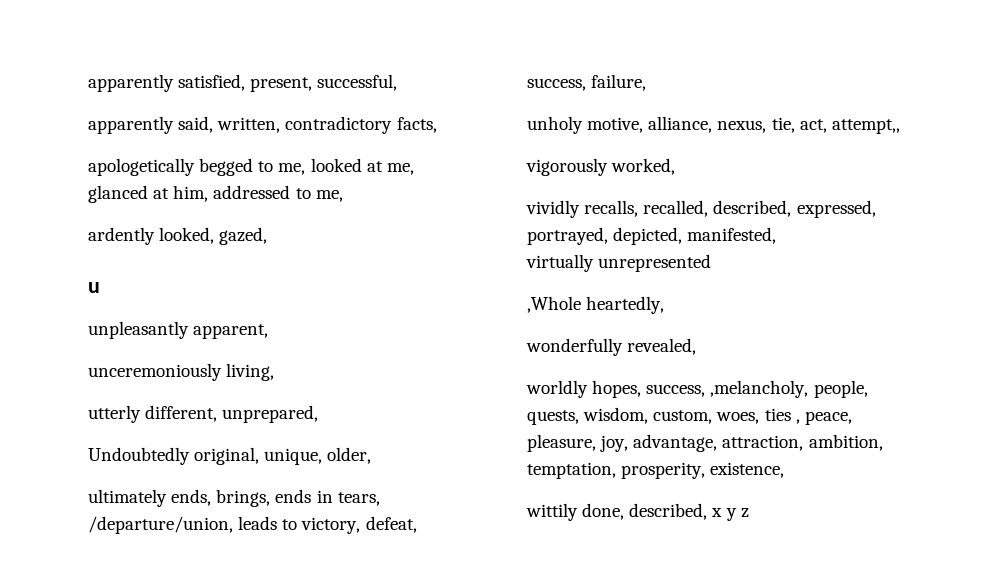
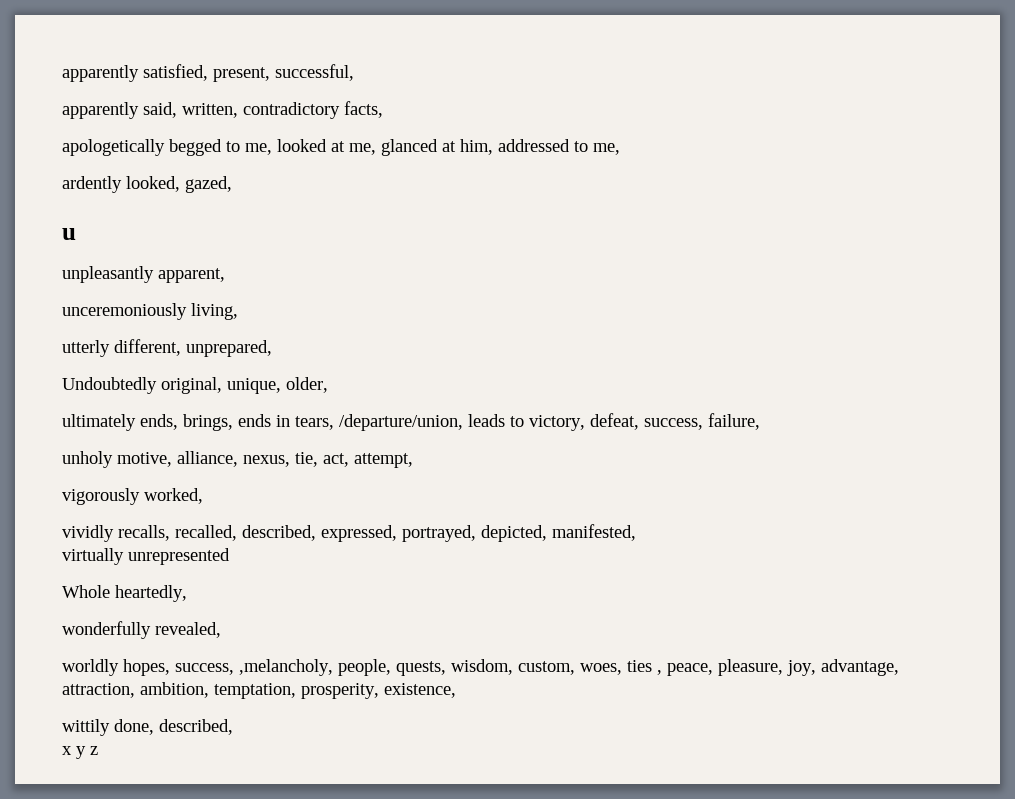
- unholy motive, alliance, nexus, tie, act, attempt,,
+ unholy motive, alliance, nexus, tie, act, attempt,
- ,Whole heartedly,
+ Whole heartedly,
- wittily done, described, x y z
+ wittily done, described,
+ x y z

